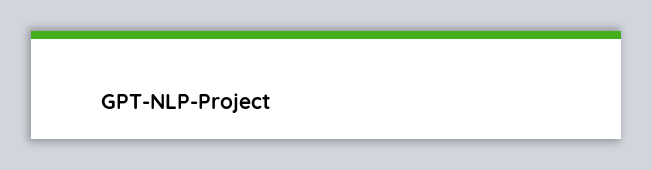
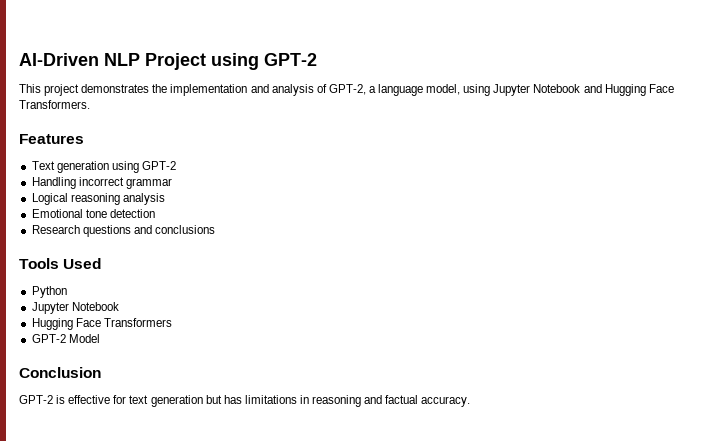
- GPT-NLP-Project
+ AI-Driven NLP Project using GPT-2
+ This project demonstrates the implementation and analysis of GPT-2, a language model, using Jupyter Notebook and Hugging Face Transformers.
+ Features
+ Text generation using GPT-2
+ Handling incorrect grammar
+ Logical reasoning analysis
+ Emotional tone detection
+ Research questions and conclusions
+ Tools Used
+ Python
+ Jupyter Notebook
+ Hugging Face Transformers
+ GPT-2 Model
+ Conclusion
+ GPT-2 is effective for text generation but has limitations in reasoning and factual accuracy.

